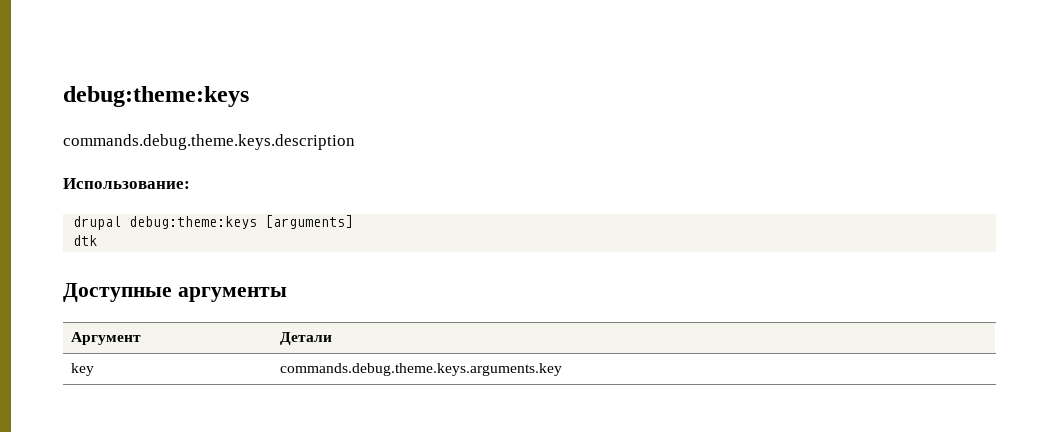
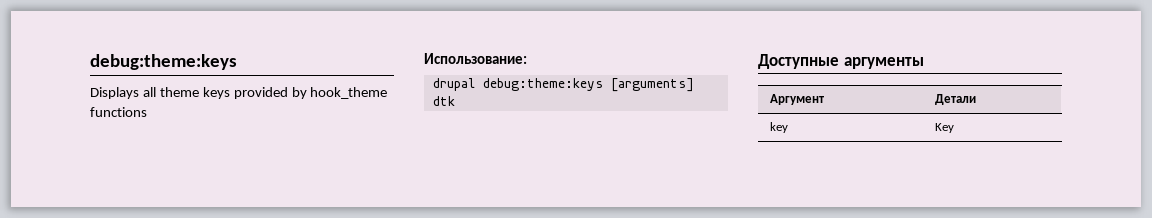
- commands.debug.theme.keys.description
+ Displays all theme keys provided by hook_theme functions
- key | commands.debug.theme.keys.arguments.key
+ key | Key

